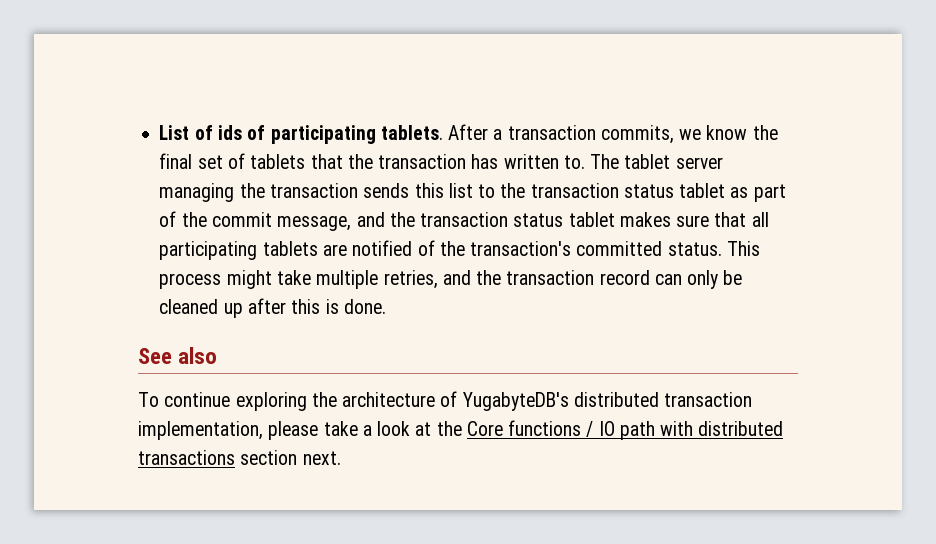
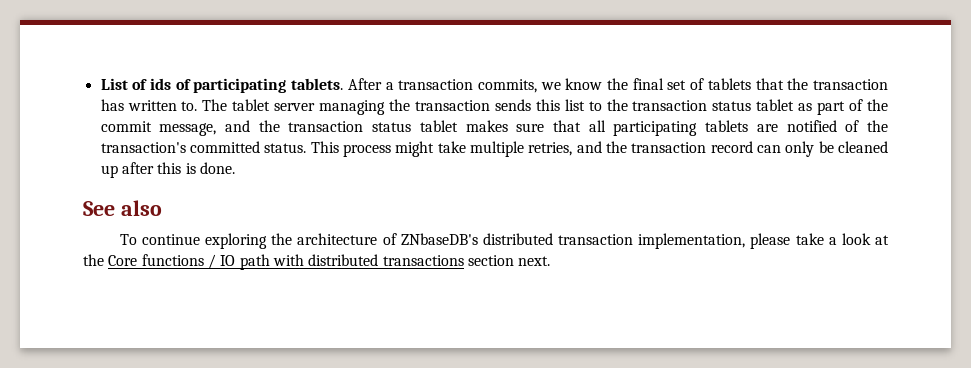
- To continue exploring the architecture of YugabyteDB's distributed transaction implementation, please take a look at the Core functions / IO path with distributed transactions section next.
+ To continue exploring the architecture of ZNbaseDB's distributed transaction implementation, please take a look at the Core functions / IO path with distributed transactions section next.

